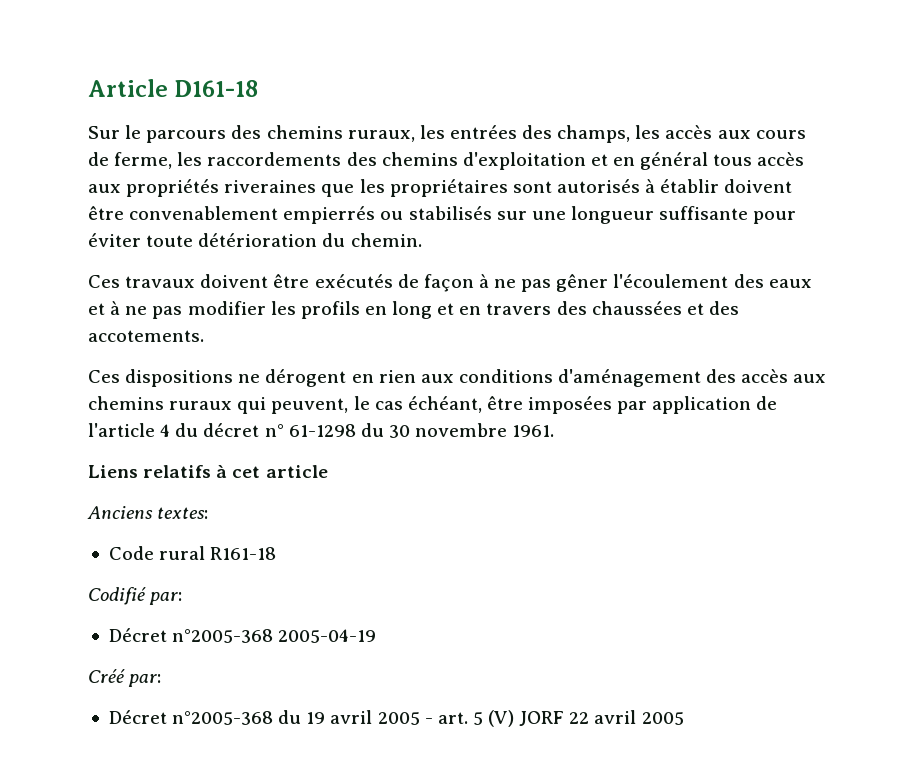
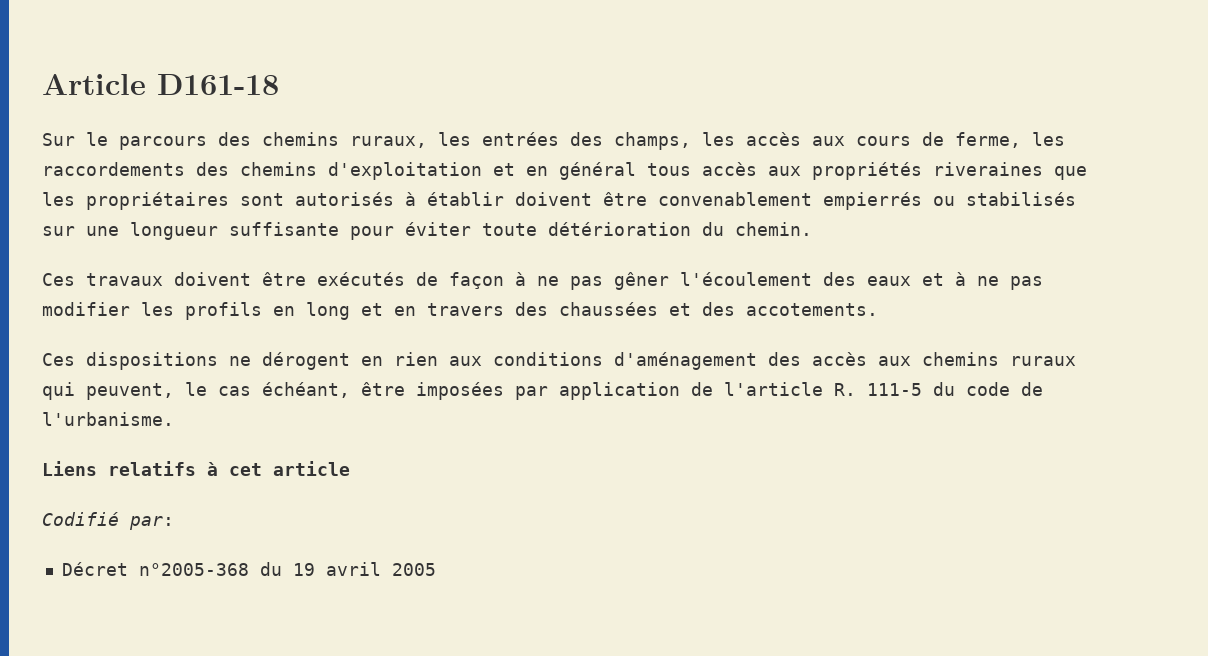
- Ces dispositions ne dérogent en rien aux conditions d'aménagement des accès aux chemins ruraux qui peuvent, le cas échéant, être imposées par application de l'article 4 du décret n° 61-1298 du 30 novembre 1961.
+ Ces dispositions ne dérogent en rien aux conditions d'aménagement des accès aux chemins ruraux qui peuvent, le cas échéant, être imposées par application de l'article R. 111-5 du code de l'urbanisme.
- Anciens textes:
- Code rural R161-18
  Codifié par:
- Décret n°2005-368 2005-04-19
- Créé par:
- Décret n°2005-368 du 19 avril 2005 - art. 5 (V) JORF 22 avril 2005
+ Décret n°2005-368 du 19 avril 2005

